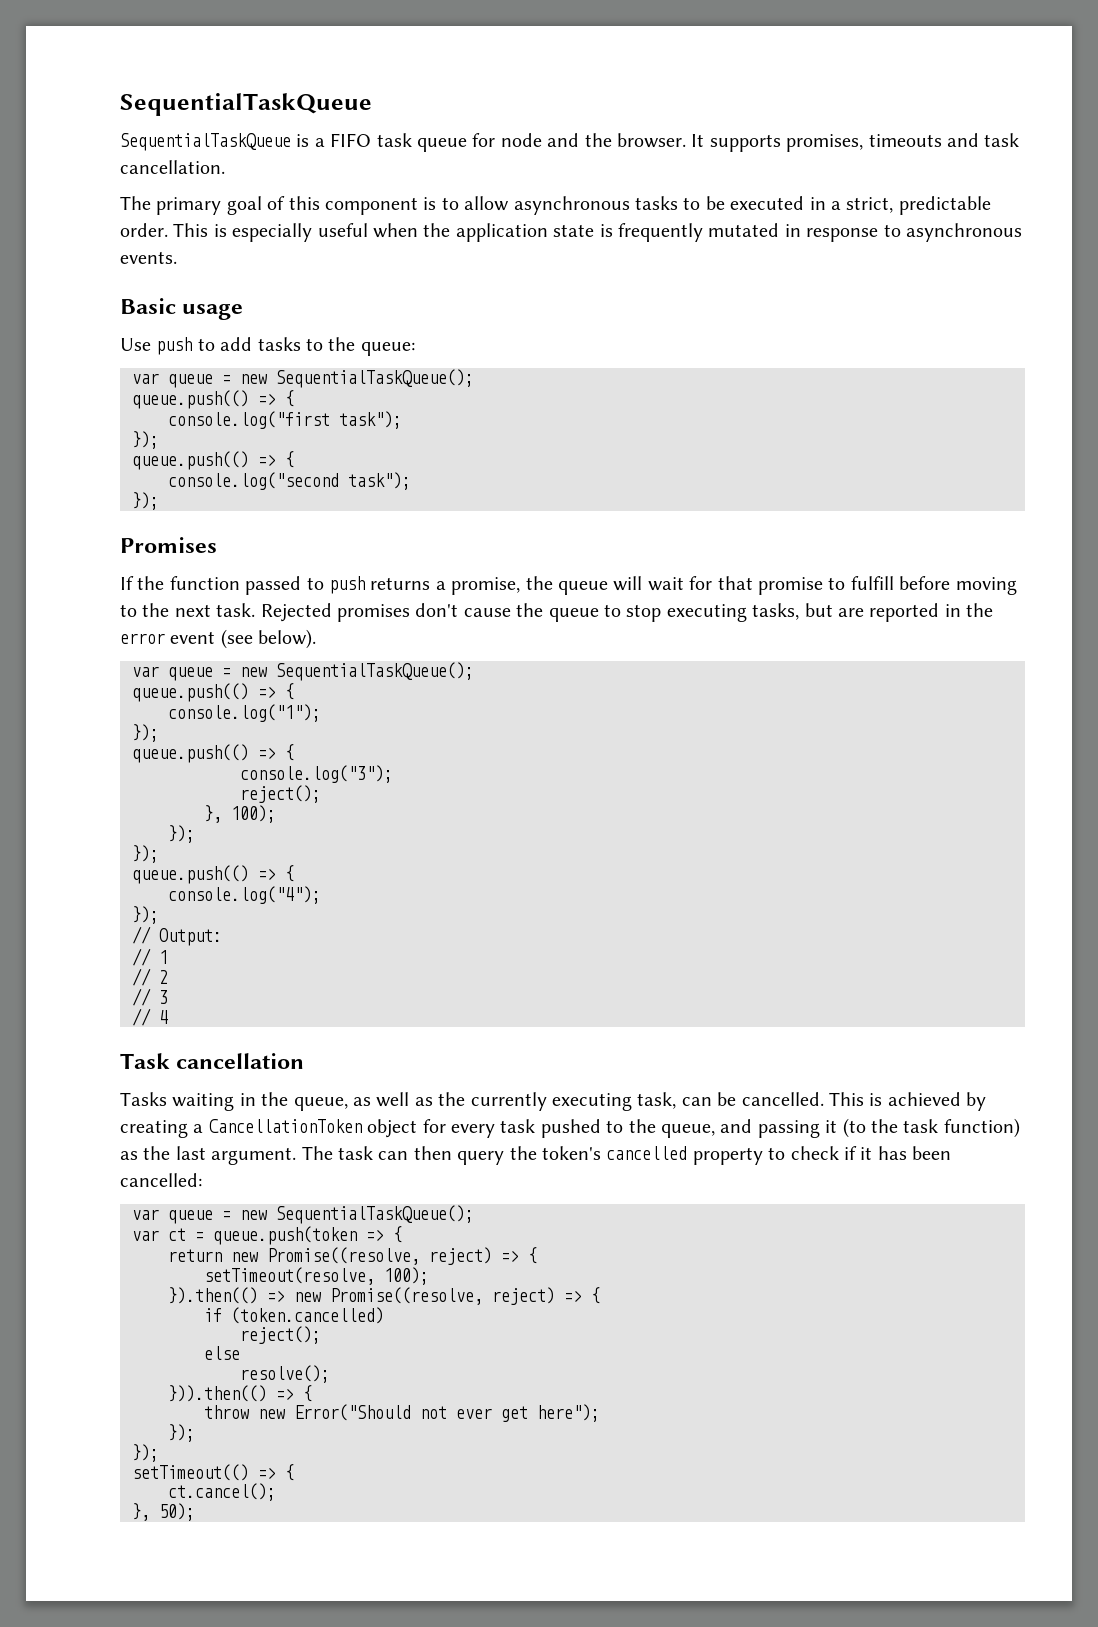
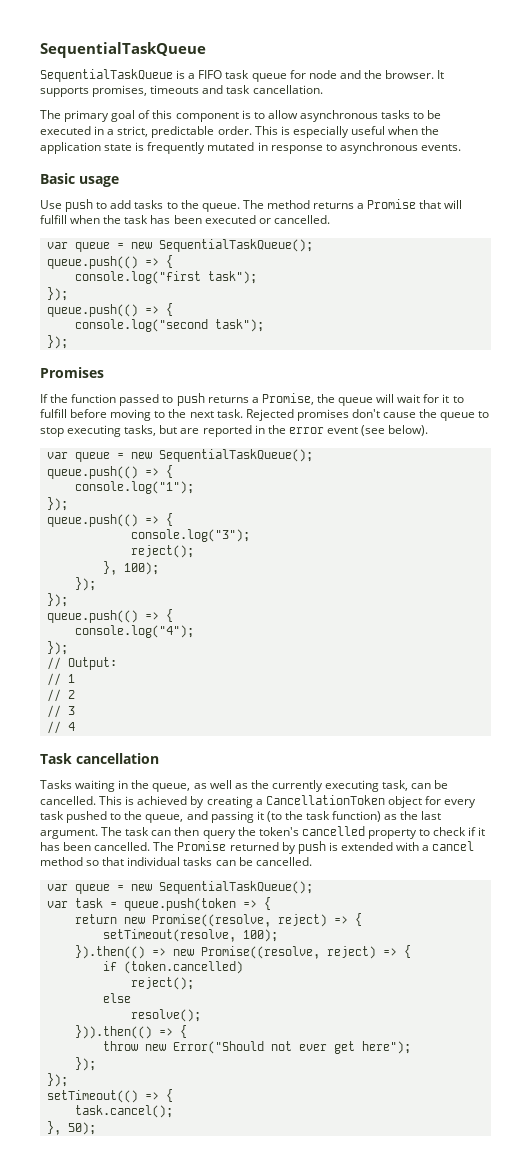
- Use push to add tasks to the queue:
+ Use push to add tasks to the queue. The method returns a Promise that will fulfill when the task has been executed or cancelled.
- If the function passed to push returns a promise, the queue will wait for that promise to fulfill before moving to the next task.
+ If the function passed to push returns a Promise, the queue will wait for it to fulfill before moving to the next task.
- The task can then query the token's cancelled property to check if it has been cancelled:
+ The task can then query the token's cancelled property to check if it has been cancelled. The Promise returned by push is extended with a cancel method so that individual tasks can be cancelled.
- var ct = queue.push(token => {
+ var task = queue.push(token => {
- ct.cancel();
+ task.cancel();

